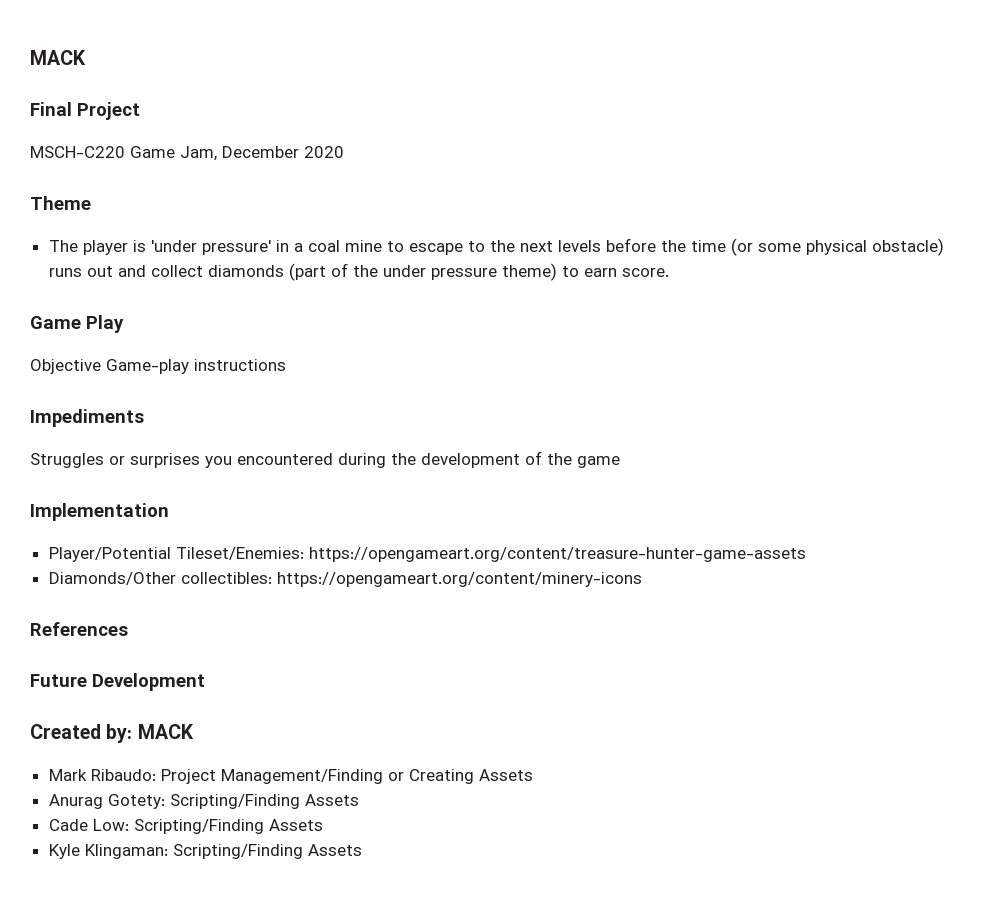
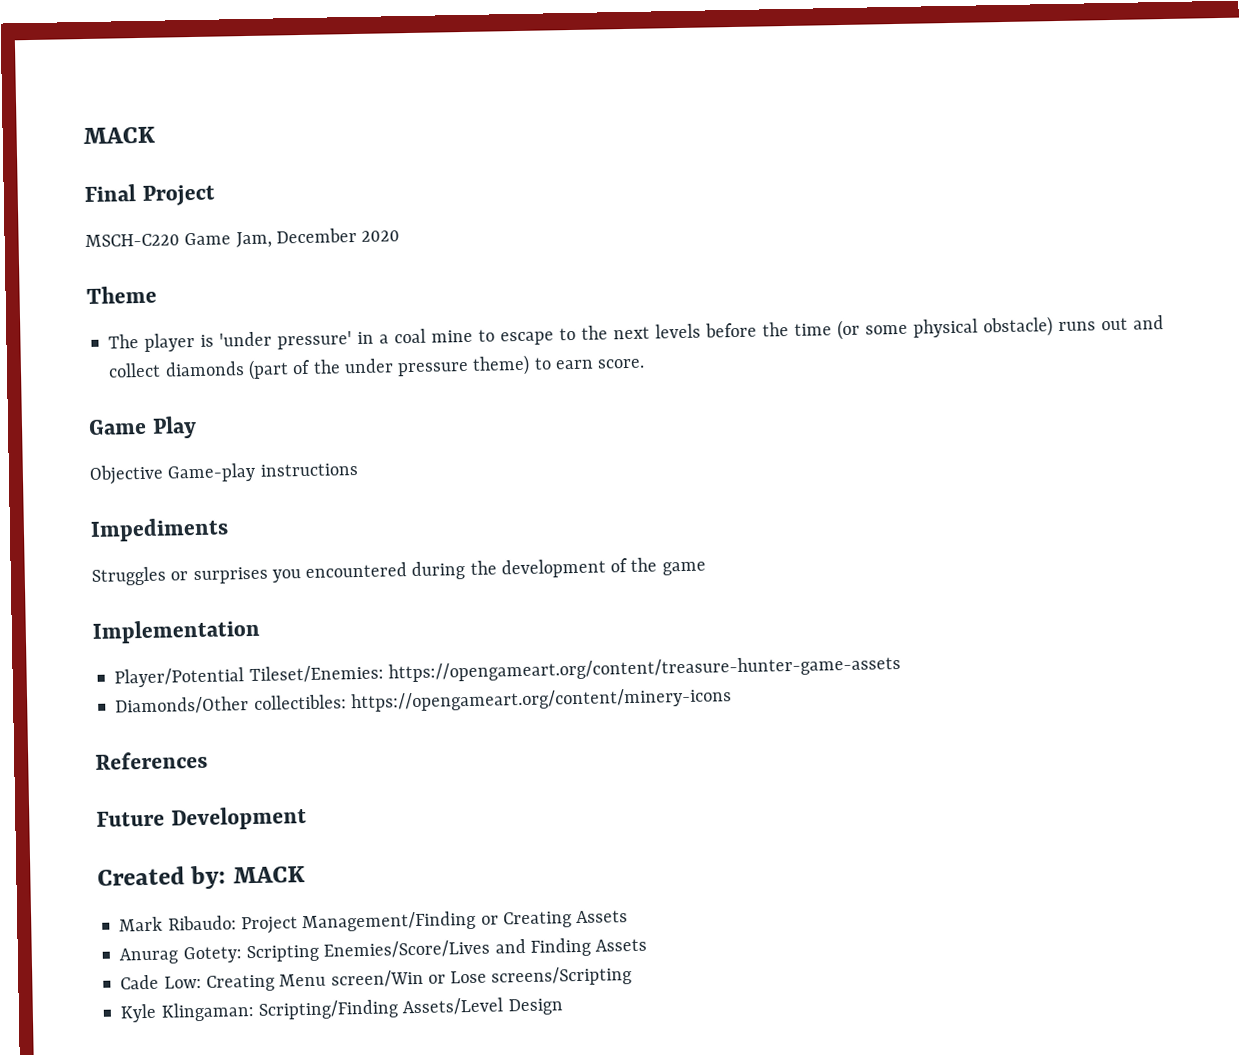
- Anurag Gotety: Scripting/Finding Assets
+ Anurag Gotety: Scripting Enemies/Score/Lives and Finding Assets
- Cade Low: Scripting/Finding Assets
+ Cade Low: Creating Menu screen/Win or Lose screens/Scripting
- Kyle Klingaman: Scripting/Finding Assets
+ Kyle Klingaman: Scripting/Finding Assets/Level Design

